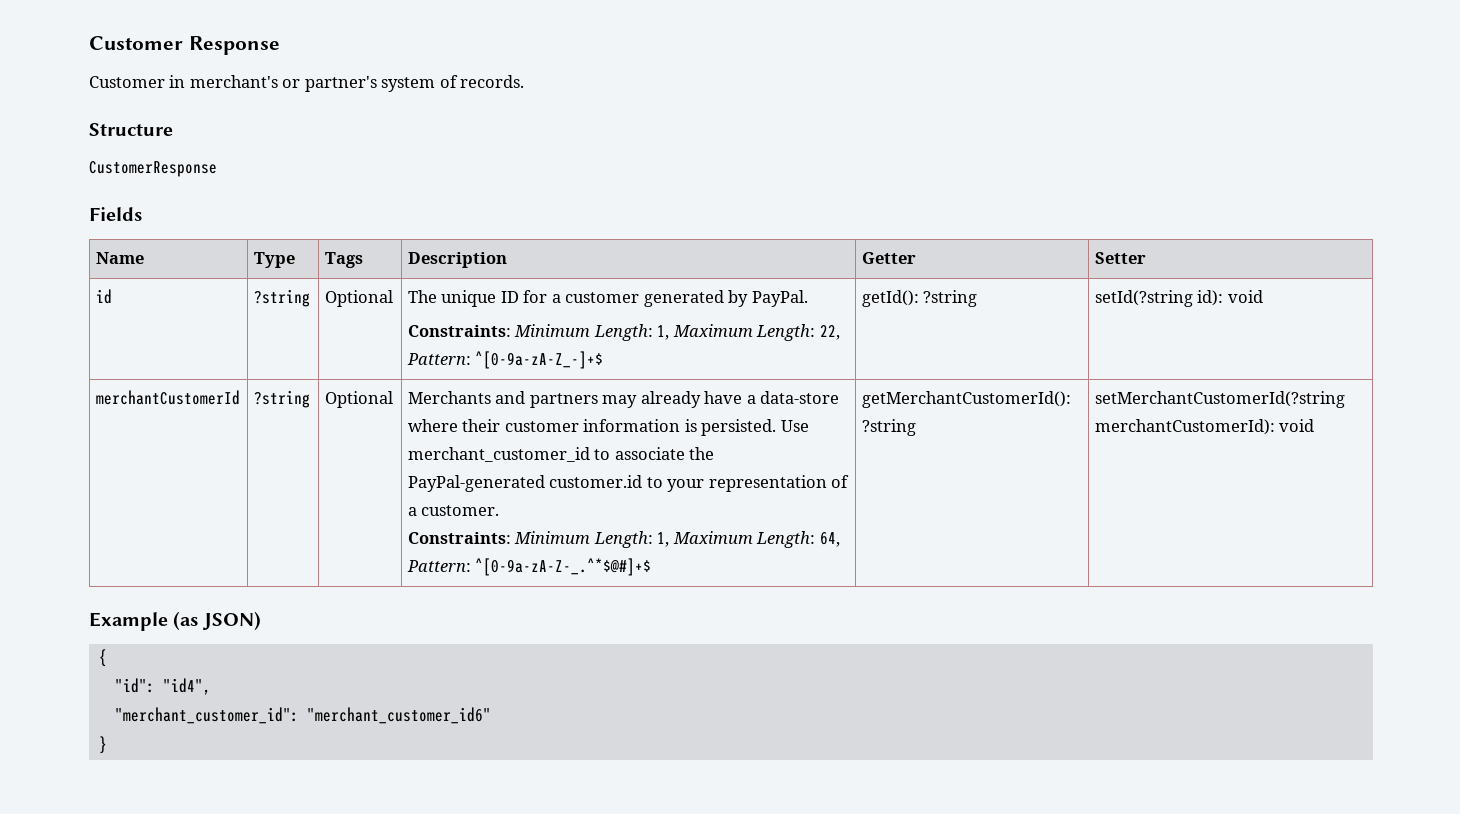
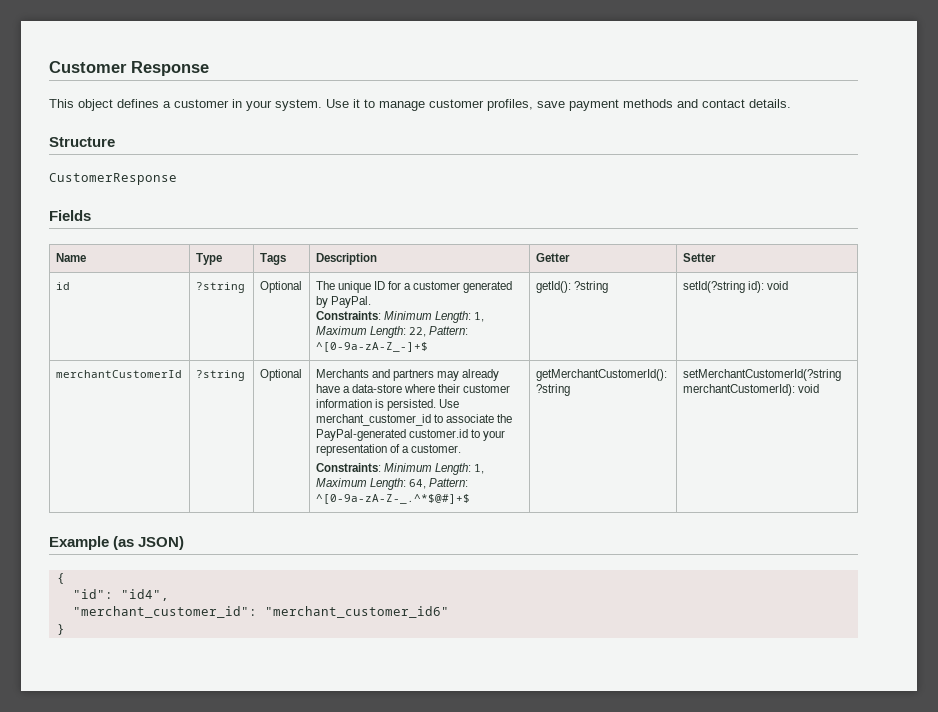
- Customer in merchant's or partner's system of records.
+ This object defines a customer in your system. Use it to manage customer profiles, save payment methods and contact details.

